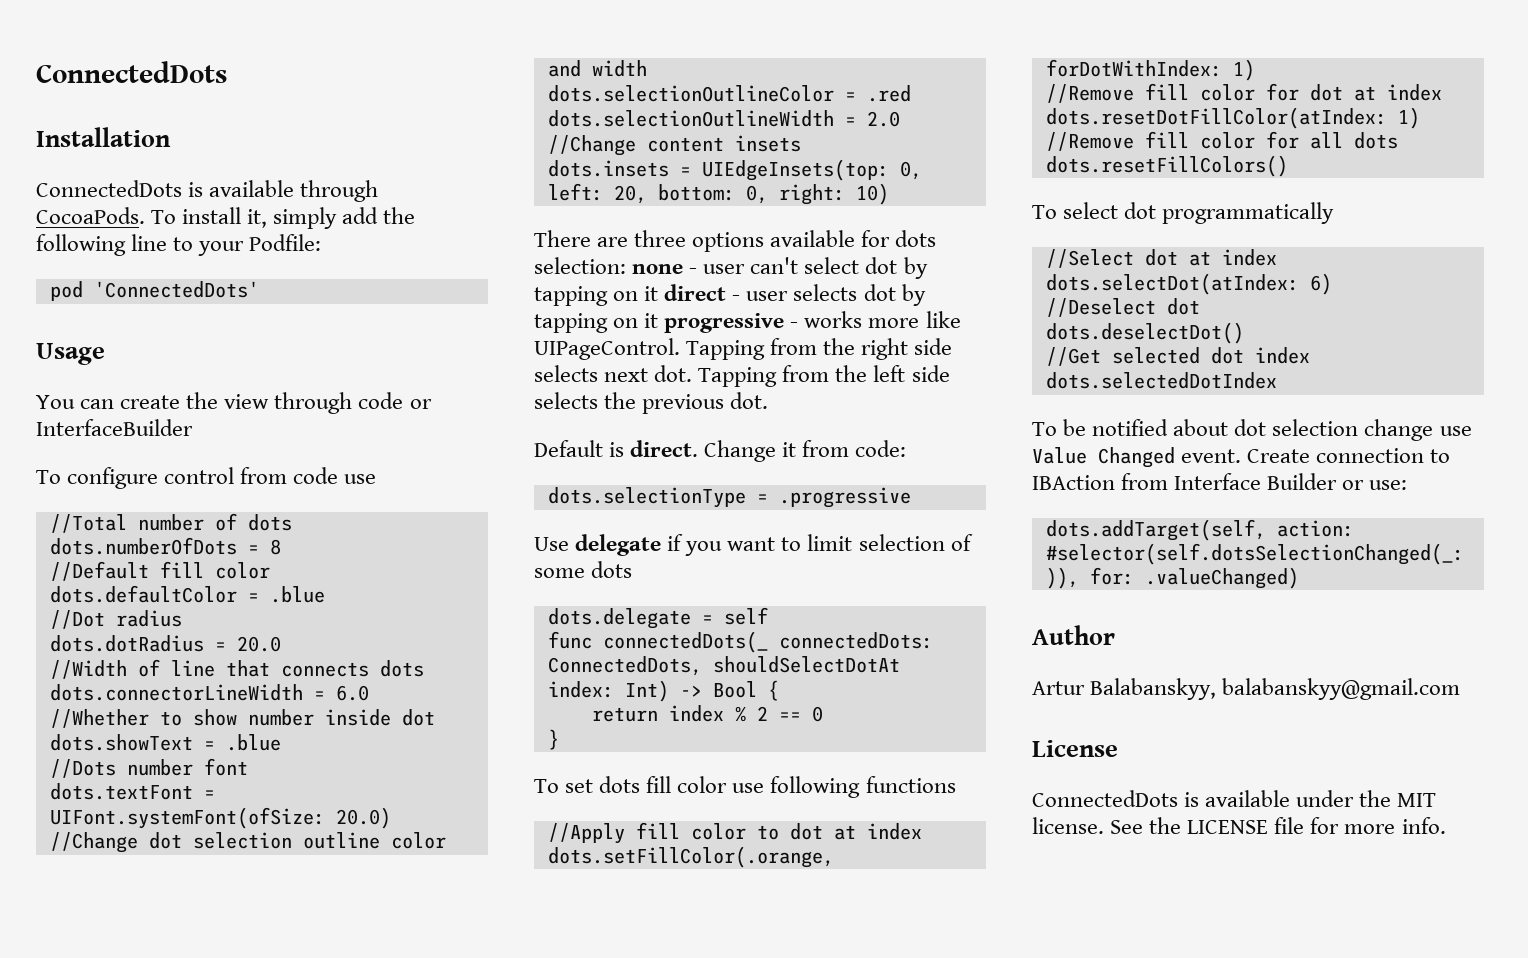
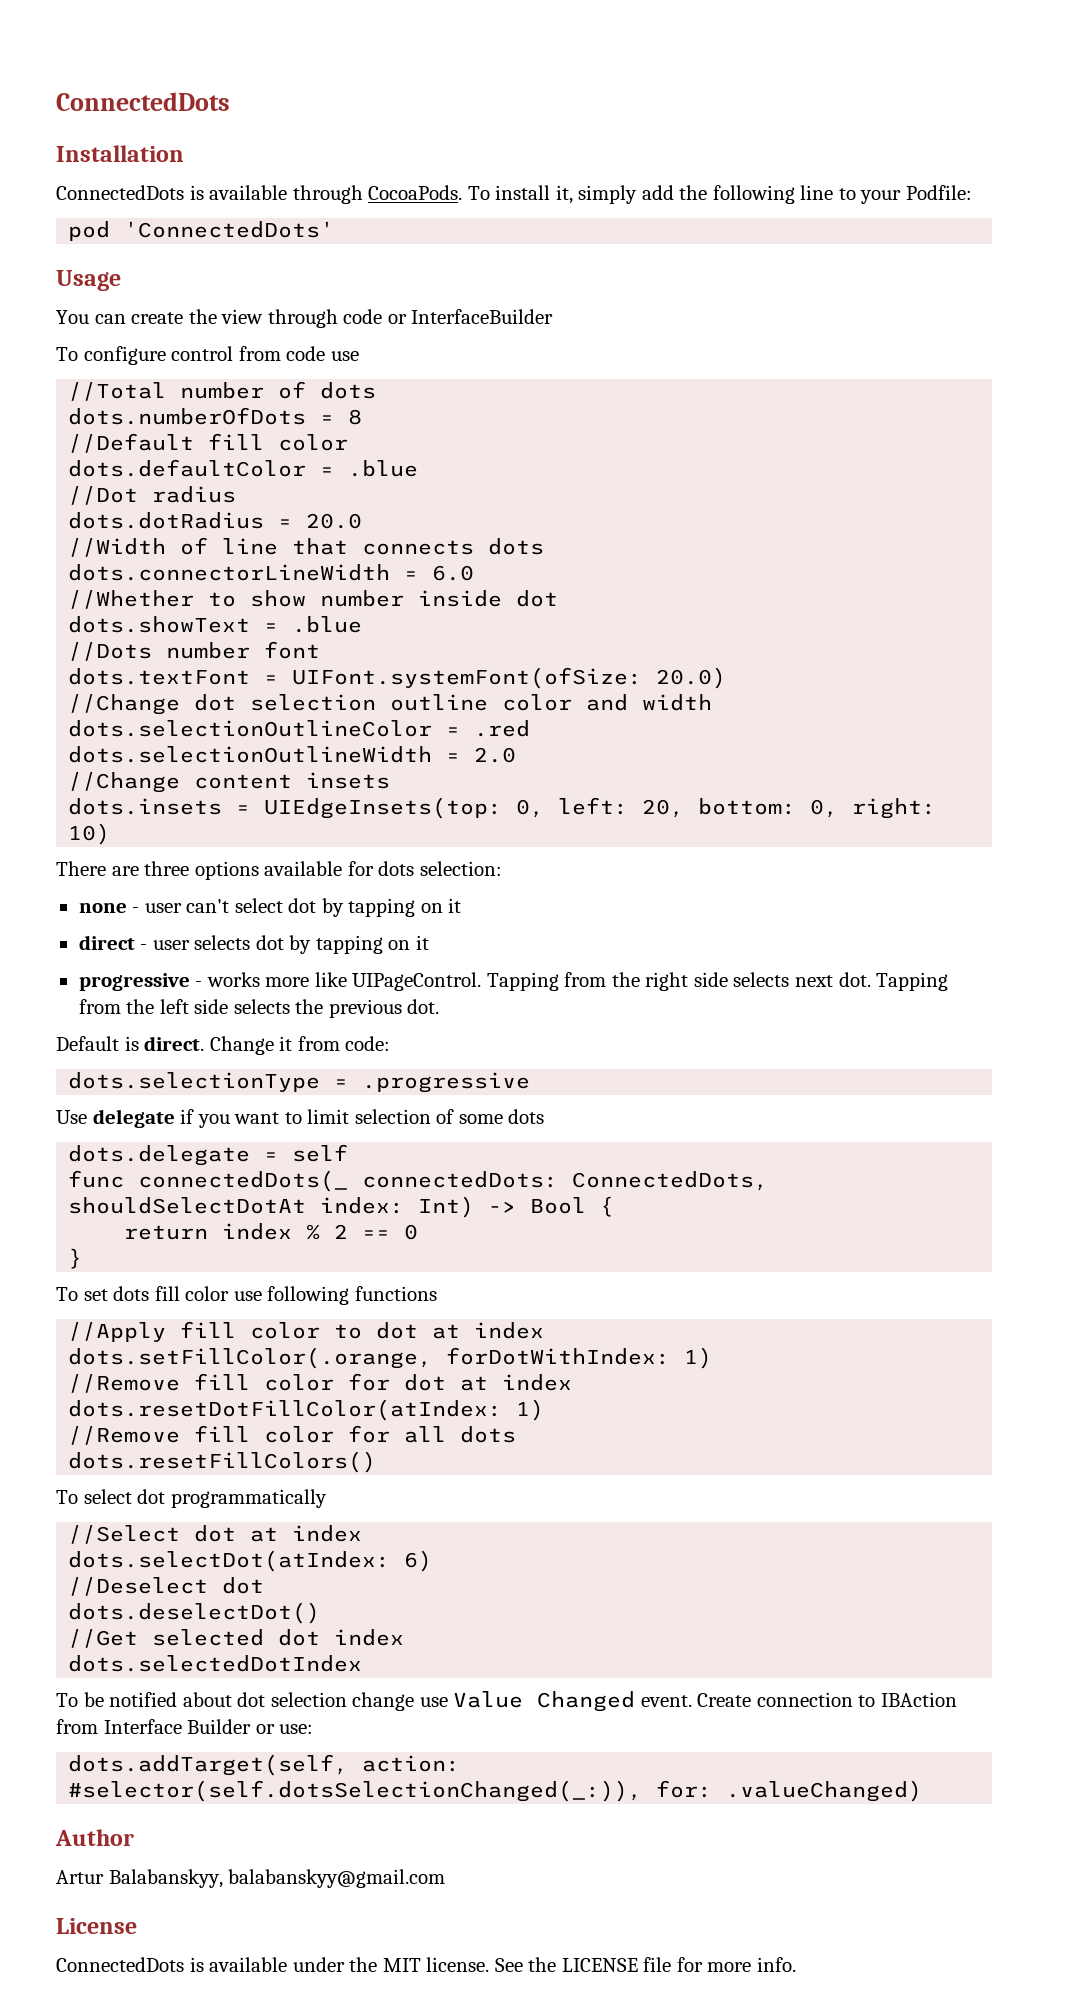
- There are three options available for dots selection: none - user can't select dot by tapping on it direct - user selects dot by tapping on it progressive - works more like UIPageControl.
+ There are three options available for dots selection:
+ none - user can't select dot by tapping on it
+ direct - user selects dot by tapping on it
+ progressive - works more like UIPageControl.

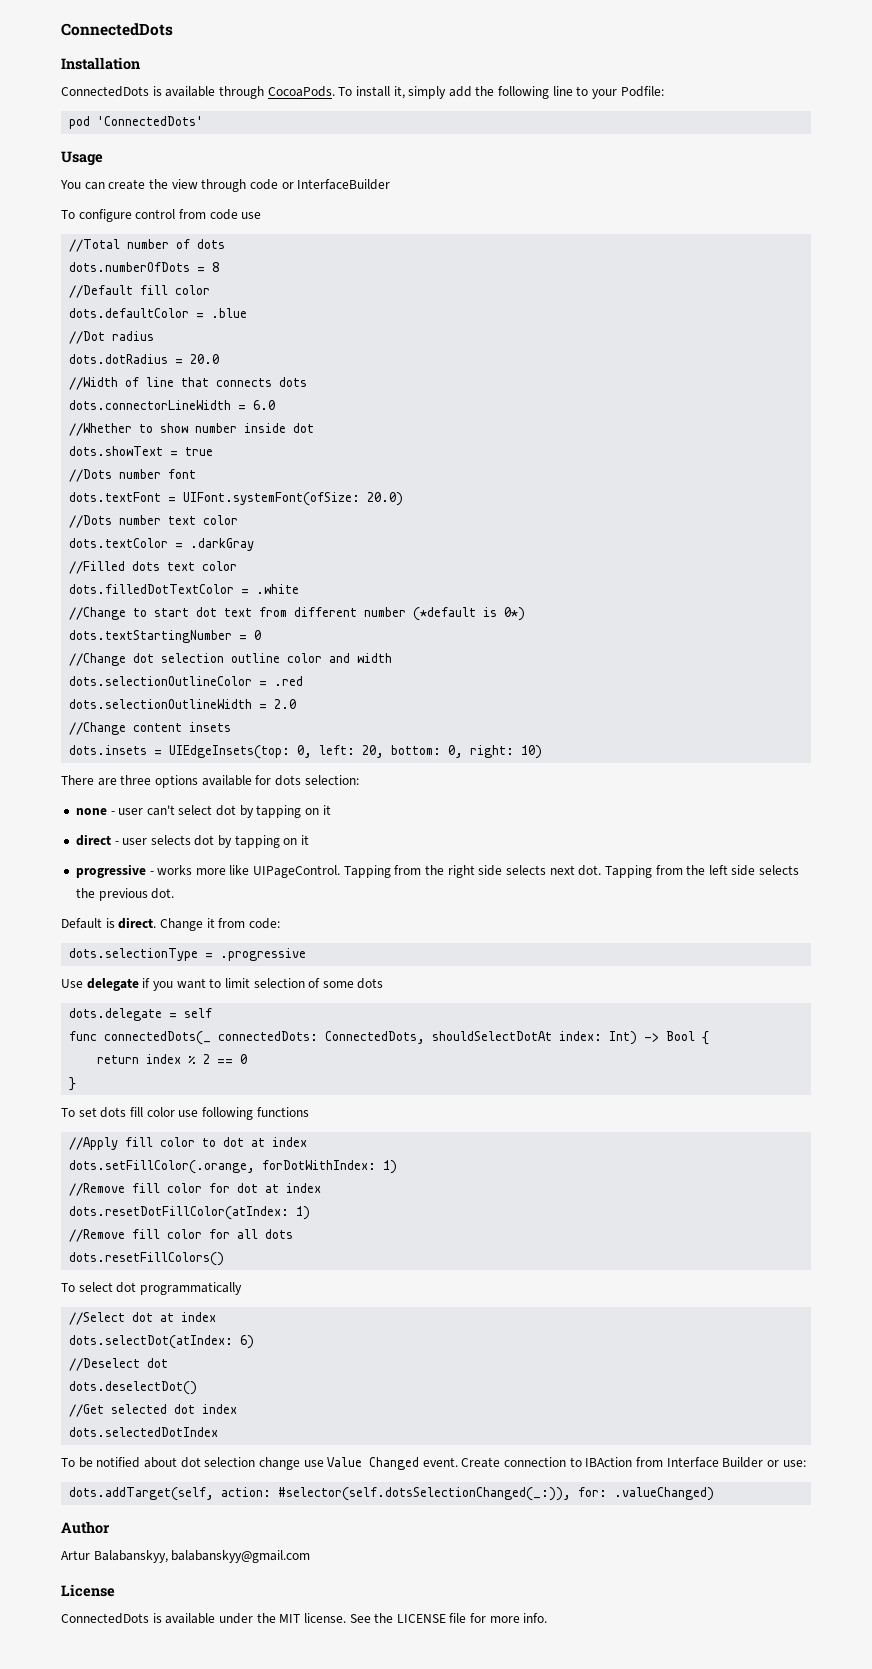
- dots.showText = .blue
+ dots.showText = true
+ //Dots number text color
+ dots.textColor = .darkGray
+ //Filled dots text color
+ dots.filledDotTextColor = .white
+ //Change to start dot text from different number (*default is 0*)
+ dots.textStartingNumber = 0

